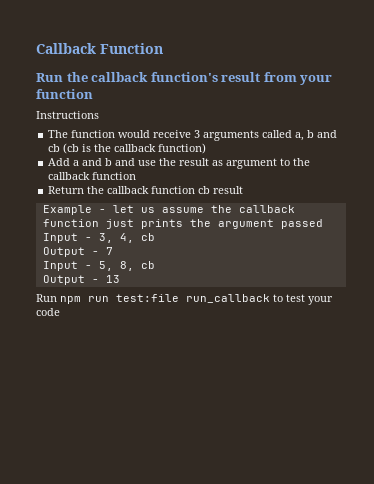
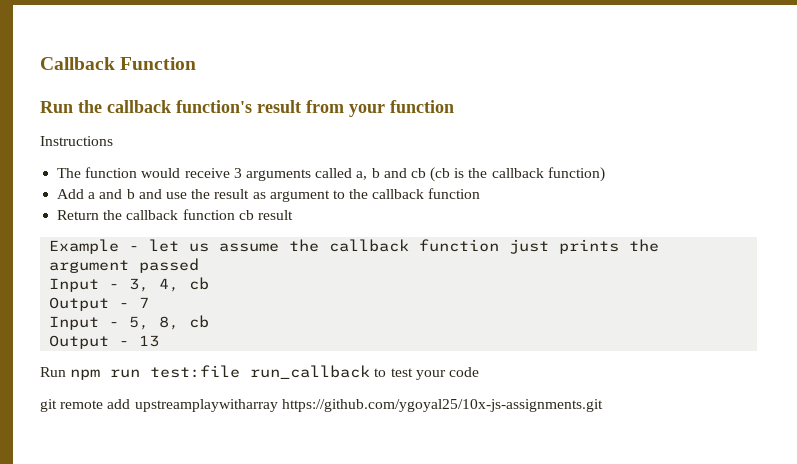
+ git remote add upstreamplaywitharray https://github.com/ygoyal25/10x-js-assignments.git

